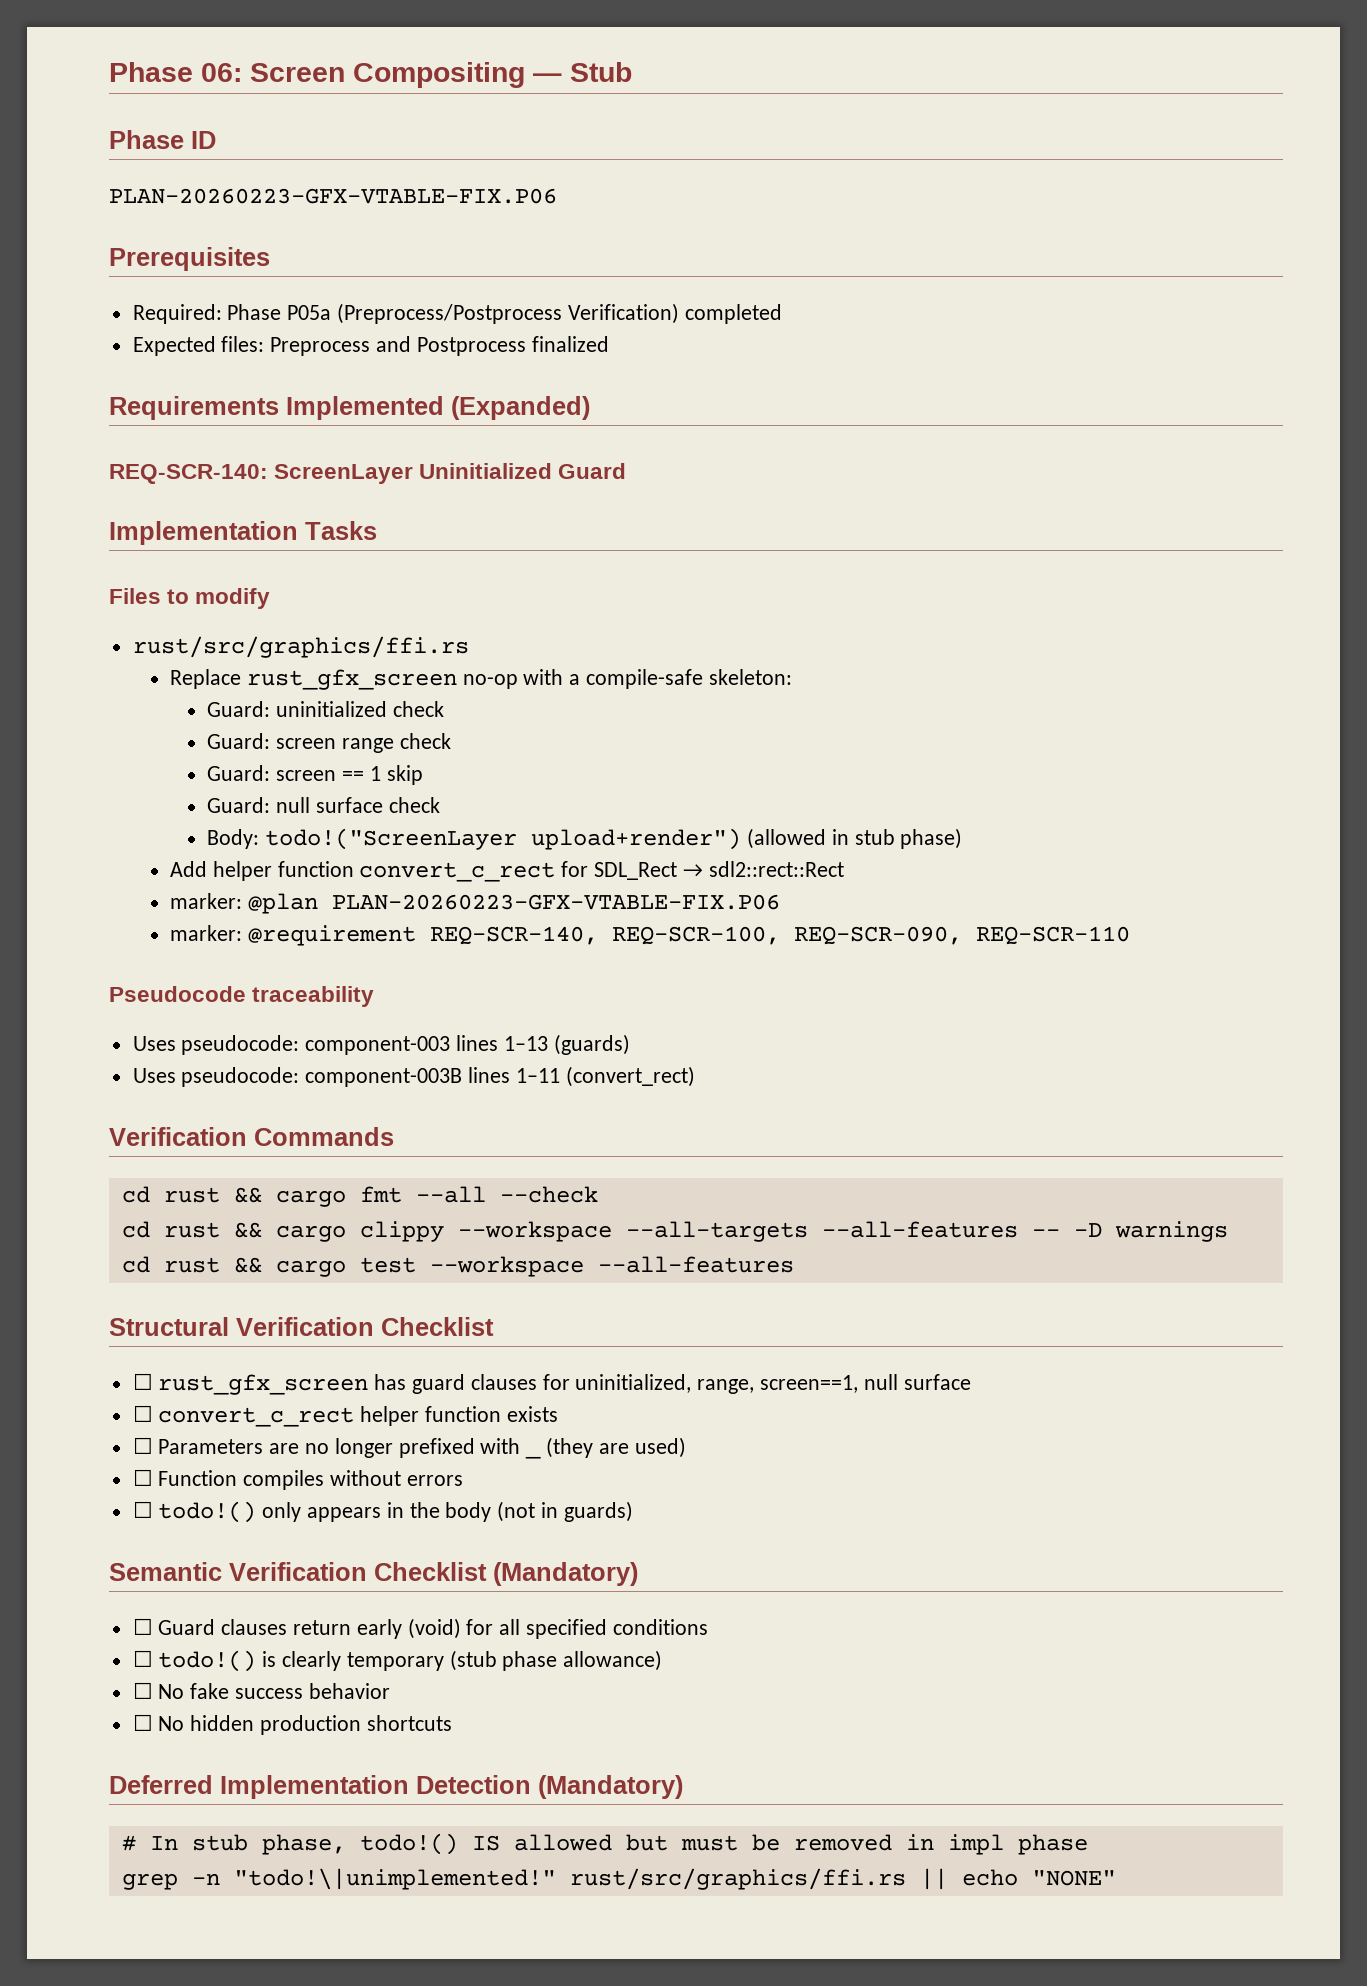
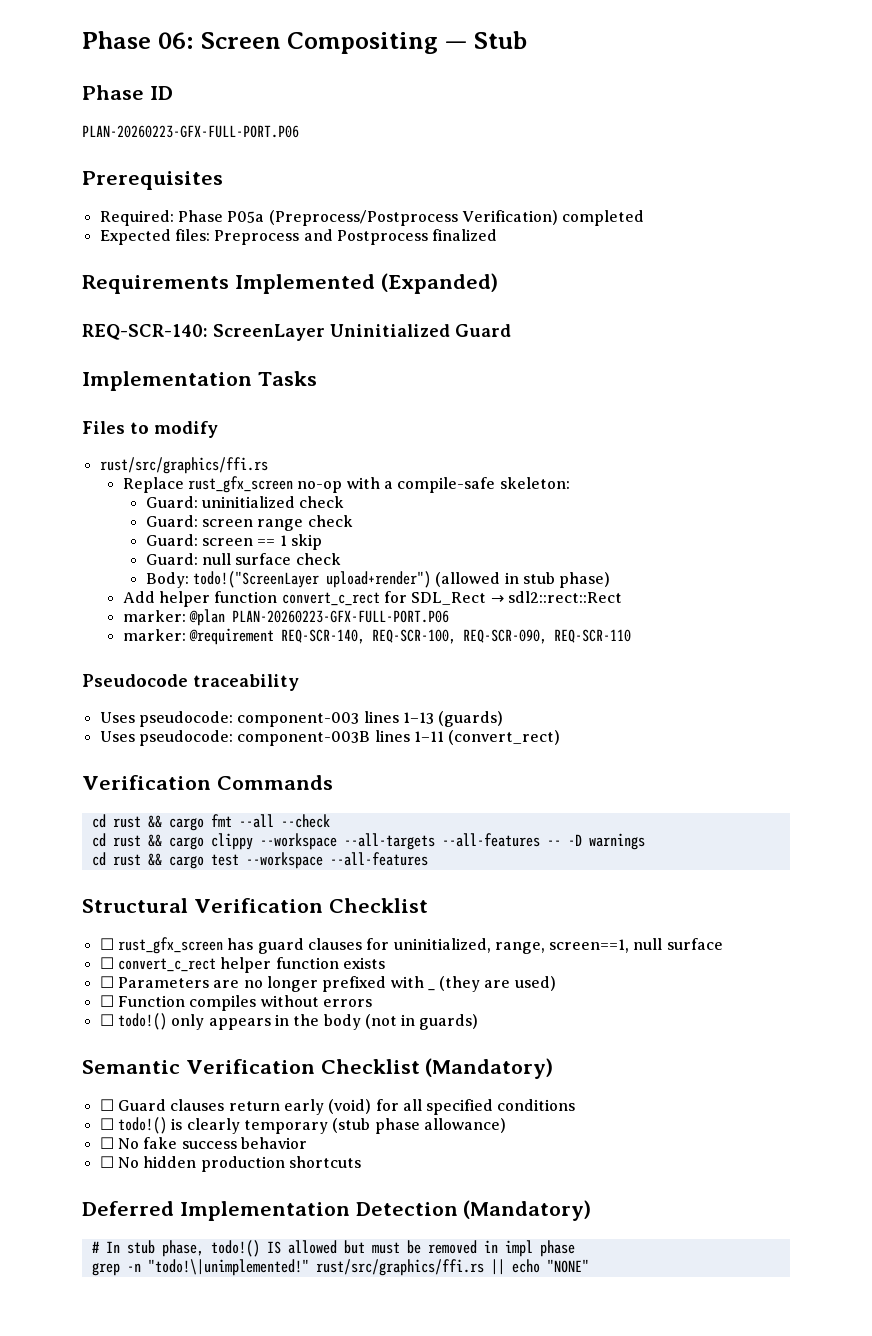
  Phase ID
- PLAN-20260223-GFX-VTABLE-FIX.P06
+ PLAN-20260223-GFX-FULL-PORT.P06
- marker: @plan PLAN-20260223-GFX-VTABLE-FIX.P06
+ marker: @plan PLAN-20260223-GFX-FULL-PORT.P06

